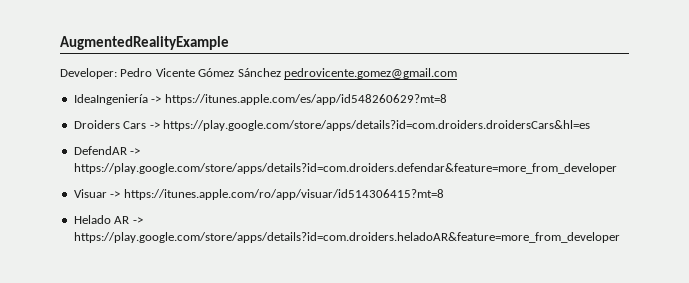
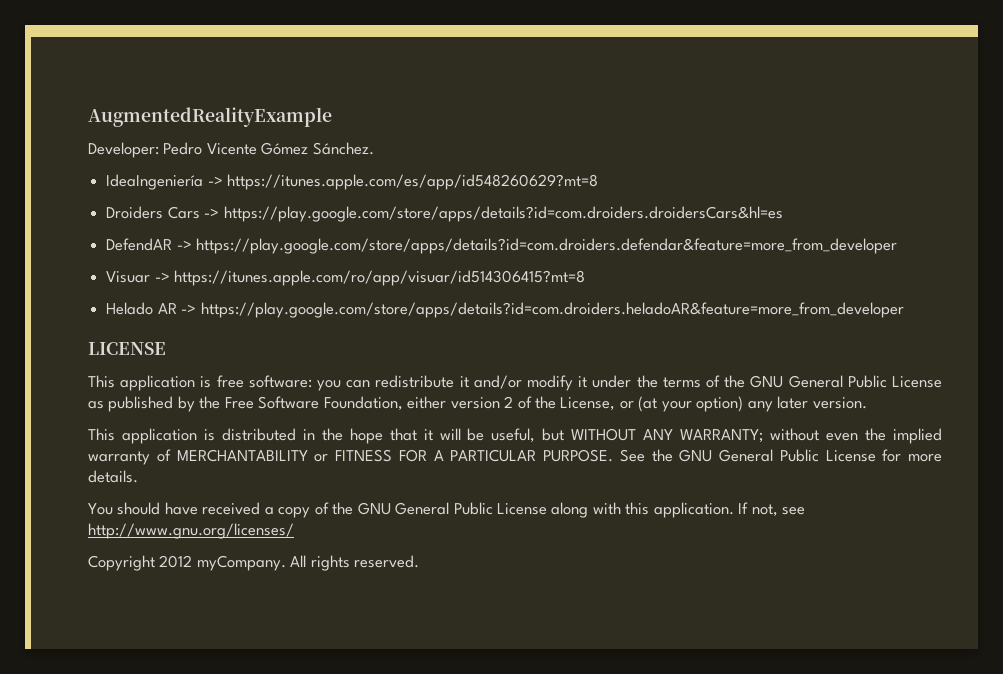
- Developer: Pedro Vicente Gómez Sánchez pedrovicente.gomez@gmail.com
+ Developer: Pedro Vicente Gómez Sánchez.
+ LICENSE
+ This application is free software: you can redistribute it and/or modify it under the terms of the GNU General Public License as published by the Free Software Foundation, either version 2 of the License, or (at your option) any later version.
+ This application is distributed in the hope that it will be useful, but WITHOUT ANY WARRANTY; without even the implied warranty of MERCHANTABILITY or FITNESS FOR A PARTICULAR PURPOSE. See the GNU General Public License for more details.
+ You should have received a copy of the GNU General Public License along with this application. If not, see http://www.gnu.org/licenses/
+ Copyright 2012 myCompany. All rights reserved.

